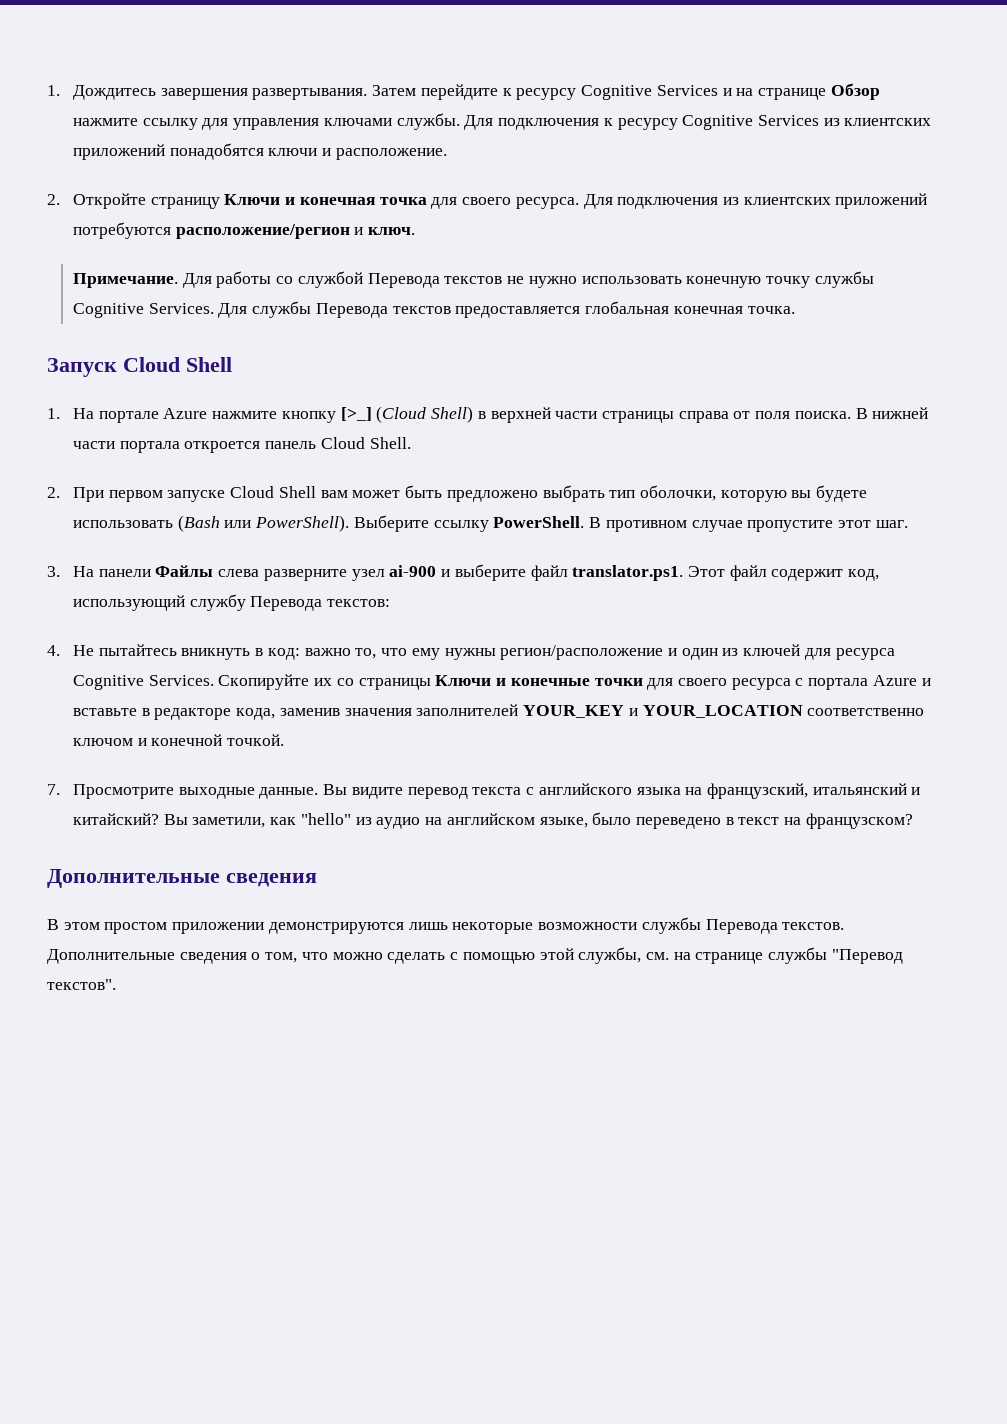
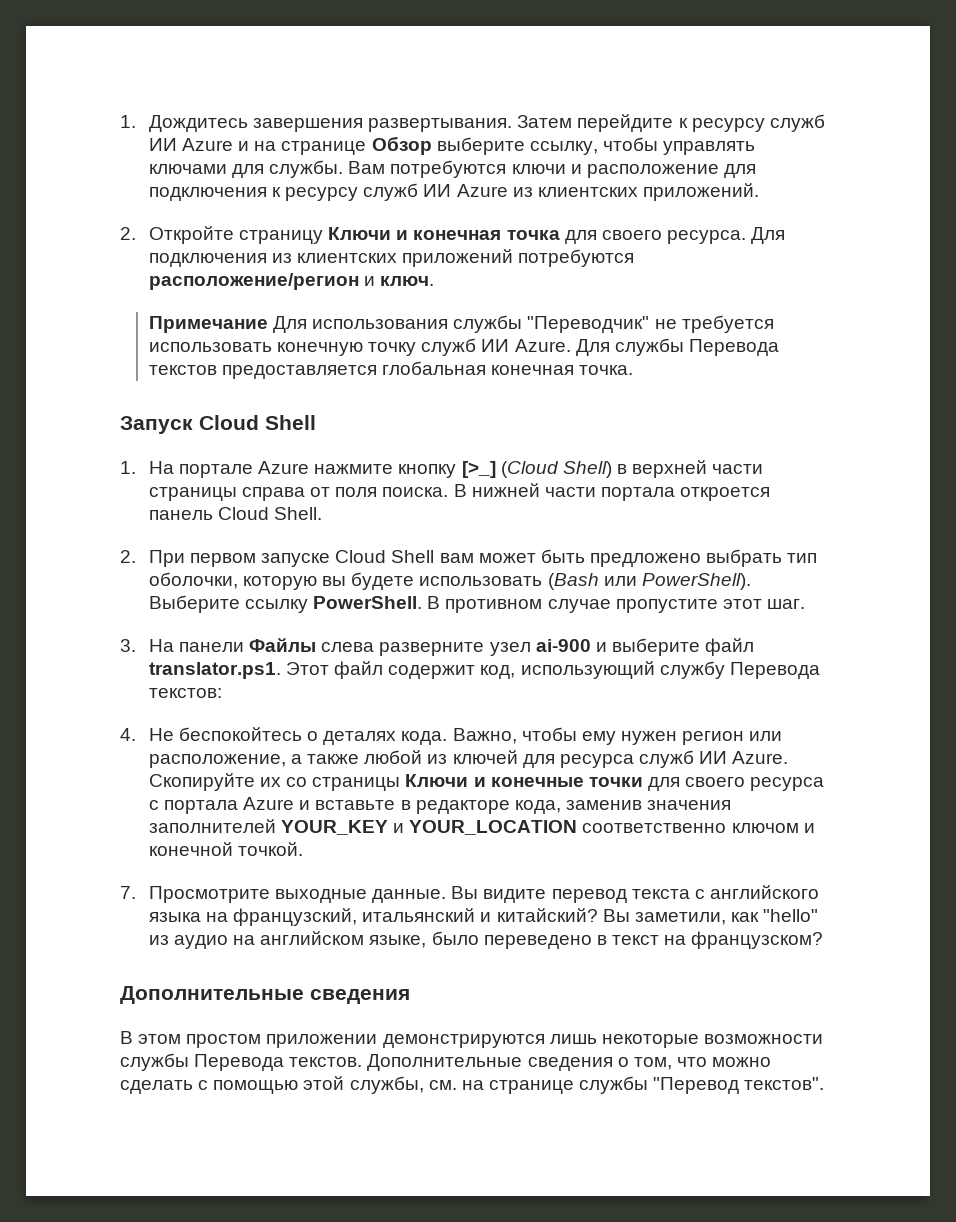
- Затем перейдите к ресурсу Cognitive Services и на странице Обзор нажмите ссылку для управления ключами службы. Для подключения к ресурсу Cognitive Services из клиентских приложений понадобятся ключи и расположение.
+ Затем перейдите к ресурсу служб ИИ Azure и на странице Обзор выберите ссылку, чтобы управлять ключами для службы. Вам потребуются ключи и расположение для подключения к ресурсу служб ИИ Azure из клиентских приложений.
- Примечание. Для работы со службой Перевода текстов не нужно использовать конечную точку службы Cognitive Services.
+ Примечание Для использования службы "Переводчик" не требуется использовать конечную точку служб ИИ Azure.
- 4. Не пытайтесь вникнуть в код: важно то, что ему нужны регион/расположение и один из ключей для ресурса Cognitive Services.
+ 4. Не беспокойтесь о деталях кода. Важно, чтобы ему нужен регион или расположение, а также любой из ключей для ресурса служб ИИ Azure.

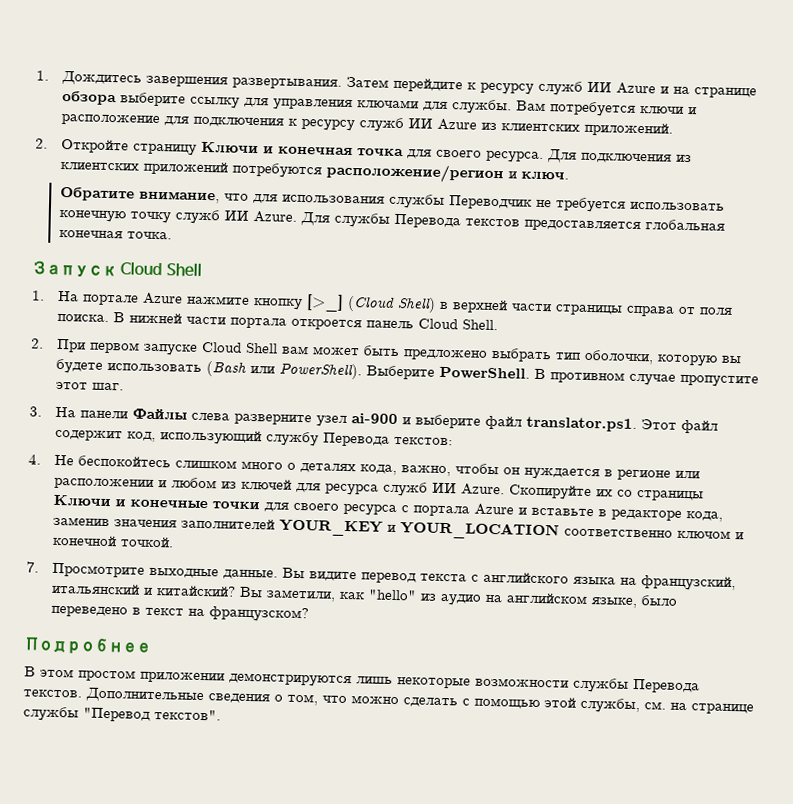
- Затем перейдите к ресурсу служб ИИ Azure и на странице Обзор выберите ссылку, чтобы управлять ключами для службы.
+ Затем перейдите к ресурсу служб ИИ Azure и на странице обзора выберите ссылку для управления ключами для службы.
- Вам потребуются ключи и расположение для подключения к ресурсу служб ИИ Azure из клиентских приложений.
+ Вам потребуется ключи и расположение для подключения к ресурсу служб ИИ Azure из клиентских приложений.
- Примечание Для использования службы "Переводчик" не требуется использовать конечную точку служб ИИ Azure.
+ Обратите внимание, что для использования службы Переводчик не требуется использовать конечную точку служб ИИ Azure.
- Выберите ссылку PowerShell.
+ Выберите PowerShell.
- 4. Не беспокойтесь о деталях кода. Важно, чтобы ему нужен регион или расположение, а также любой из ключей для ресурса служб ИИ Azure.
+ 4. Не беспокойтесь слишком много о деталях кода, важно, чтобы он нуждается в регионе или расположении и любом из ключей для ресурса служб ИИ Azure.
  Вы заметили, как "hello" из аудио на английском языке, было переведено в текст на французском?
- Дополнительные сведения
+ Подробнее

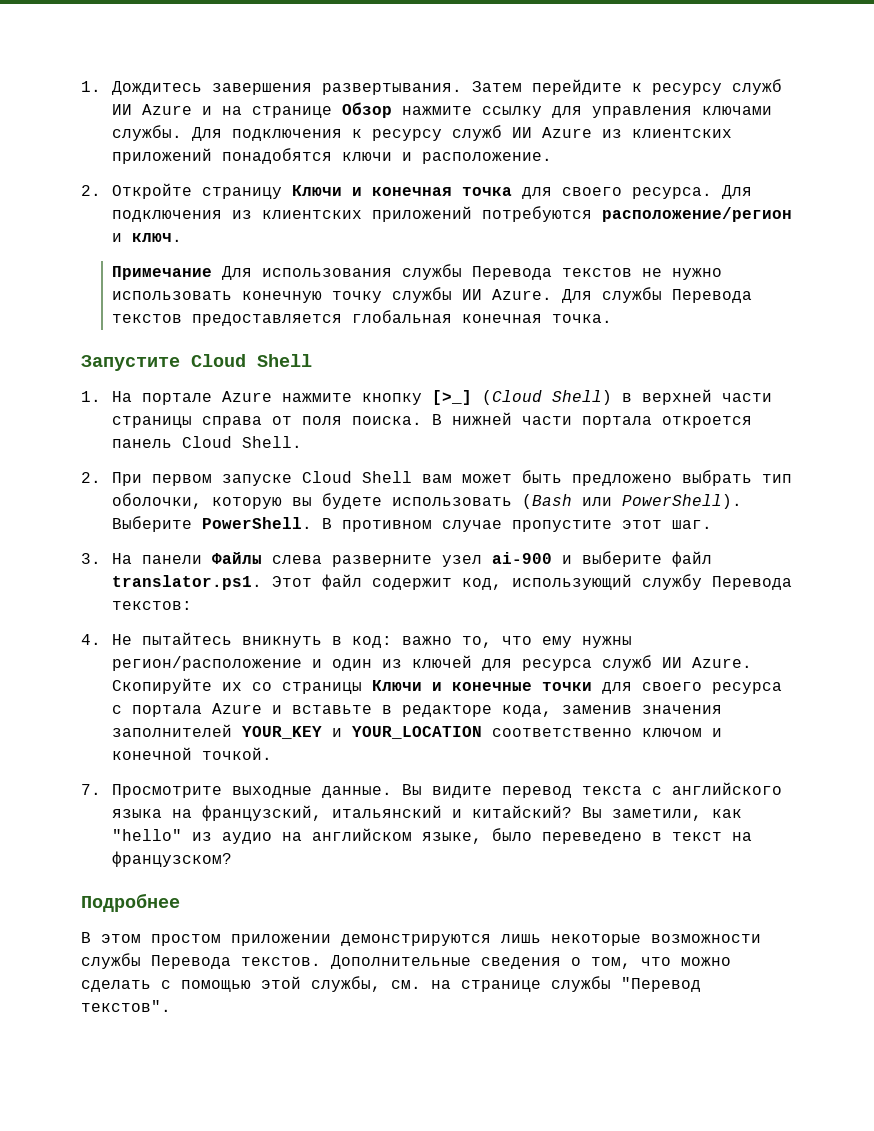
- Затем перейдите к ресурсу служб ИИ Azure и на странице обзора выберите ссылку для управления ключами для службы. Вам потребуется ключи и расположение для подключения к ресурсу служб ИИ Azure из клиентских приложений.
+ Затем перейдите к ресурсу служб ИИ Azure и на странице Обзор нажмите ссылку для управления ключами службы. Для подключения к ресурсу служб ИИ Azure из клиентских приложений понадобятся ключи и расположение.
- Обратите внимание, что для использования службы Переводчик не требуется использовать конечную точку служб ИИ Azure.
+ Примечание Для использования службы Перевода текстов не нужно использовать конечную точку службы ИИ Azure.
- Запуск Cloud Shell
+ Запустите Cloud Shell
- 4. Не беспокойтесь слишком много о деталях кода, важно, чтобы он нуждается в регионе или расположении и любом из ключей для ресурса служб ИИ Azure.
+ 4. Не пытайтесь вникнуть в код: важно то, что ему нужны регион/расположение и один из ключей для ресурса служб ИИ Azure.

